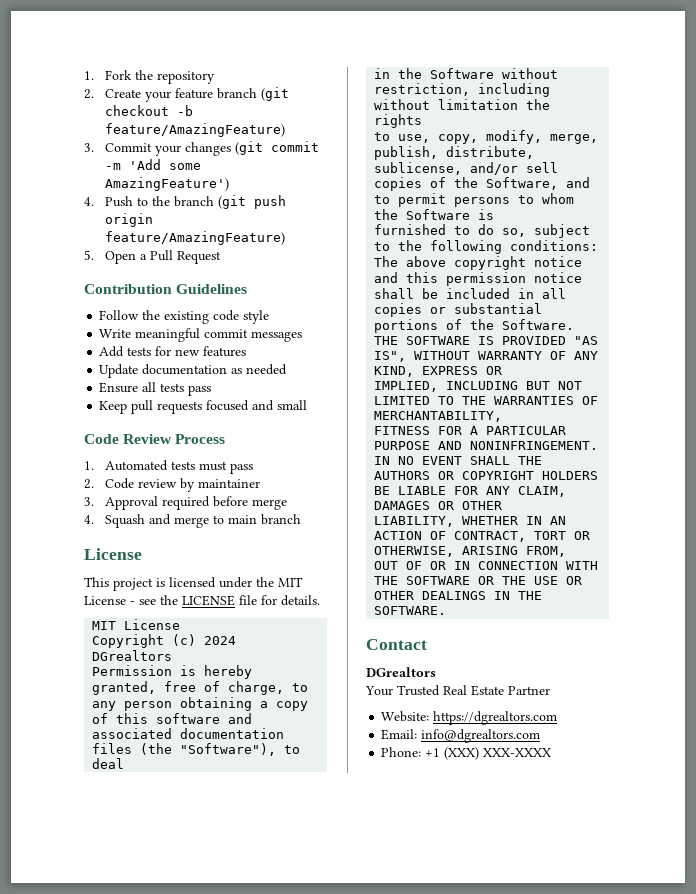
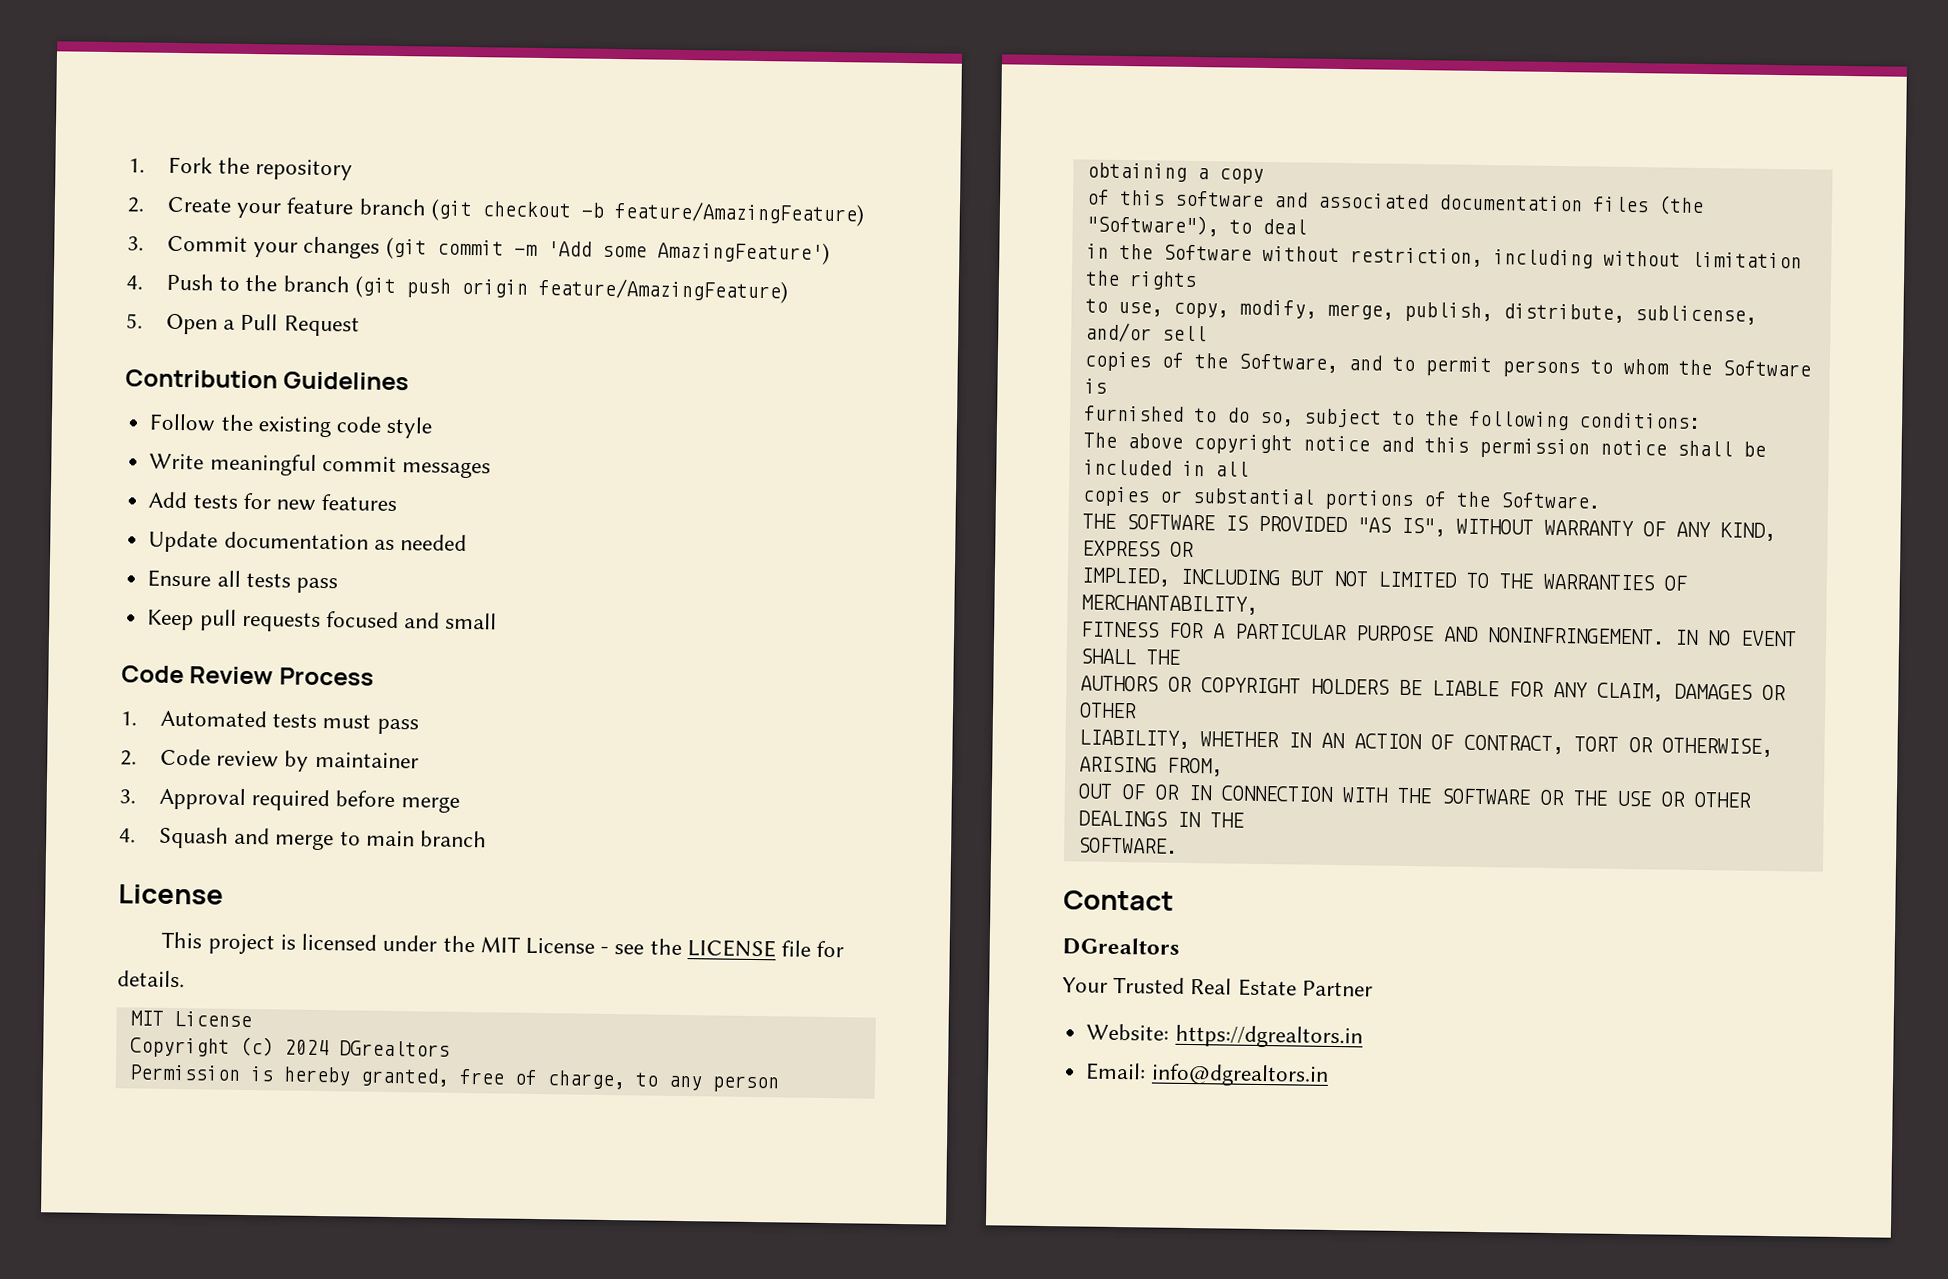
- Website: https://dgrealtors.com
+ Website: https://dgrealtors.in
- Email: info@dgrealtors.com
- Phone: +1 (XXX) XXX-XXXX
+ Email: info@dgrealtors.in

